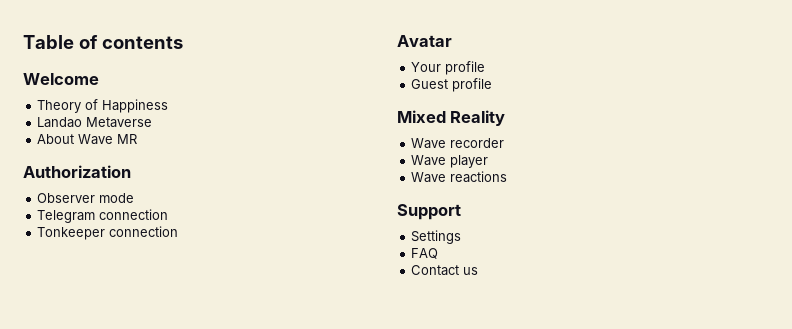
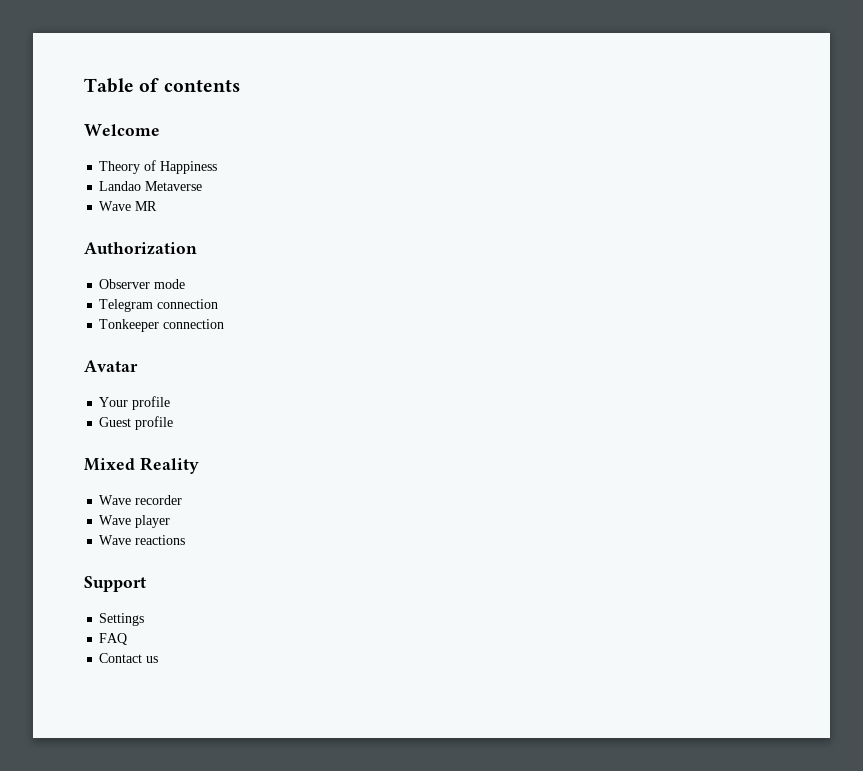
- About Wave MR
+ Wave MR

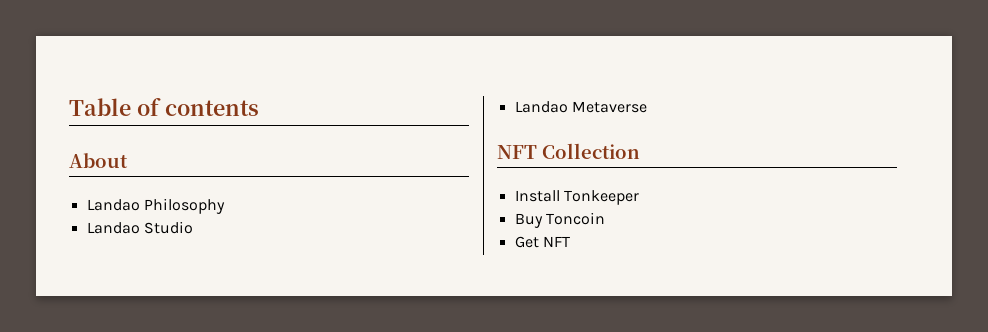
- Welcome
- Theory of Happiness
+ About
+ Landao Philosophy
+ Landao Studio
  Landao Metaverse
- Wave MR
- Authorization
- Observer mode
- Telegram connection
- Tonkeeper connection
- Avatar
- Your profile
- Guest profile
- Mixed Reality
- Wave recorder
- Wave player
- Wave reactions
- Support
- Settings
- FAQ
- Contact us
+ NFT Collection
+ Install Tonkeeper
+ Buy Toncoin
+ Get NFT

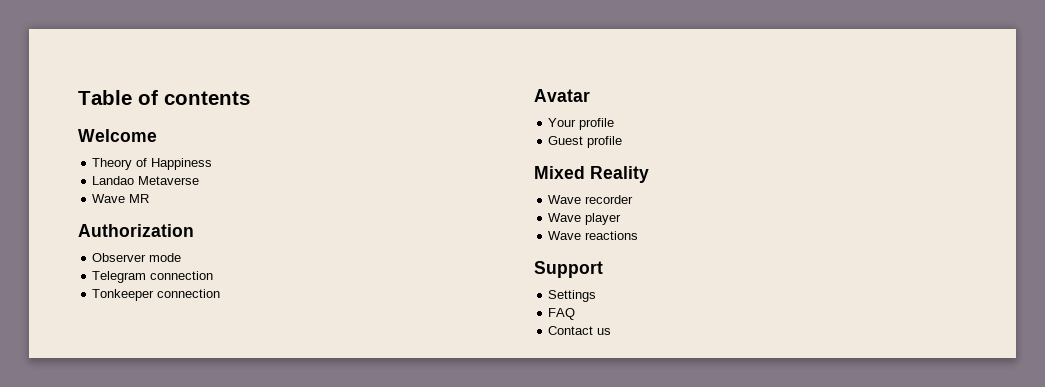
- About
- Landao Philosophy
- Landao Studio
+ Welcome
+ Theory of Happiness
  Landao Metaverse
- NFT Collection
- Install Tonkeeper
- Buy Toncoin
- Get NFT
+ Wave MR
+ Authorization
+ Observer mode
+ Telegram connection
+ Tonkeeper connection
+ Avatar
+ Your profile
+ Guest profile
+ Mixed Reality
+ Wave recorder
+ Wave player
+ Wave reactions
+ Support
+ Settings
+ FAQ
+ Contact us

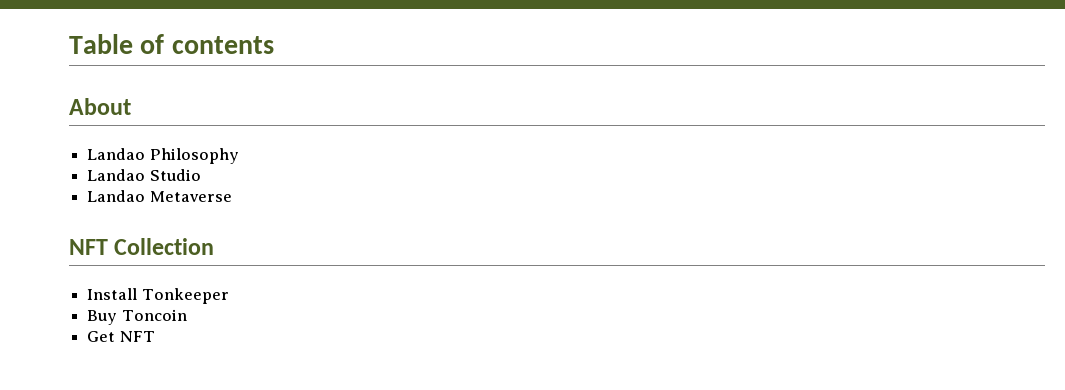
- Welcome
- Theory of Happiness
+ About
+ Landao Philosophy
+ Landao Studio
  Landao Metaverse
- Wave MR
- Authorization
- Observer mode
- Telegram connection
- Tonkeeper connection
- Avatar
- Your profile
- Guest profile
- Mixed Reality
- Wave recorder
- Wave player
- Wave reactions
- Support
- Settings
- FAQ
- Contact us
+ NFT Collection
+ Install Tonkeeper
+ Buy Toncoin
+ Get NFT

